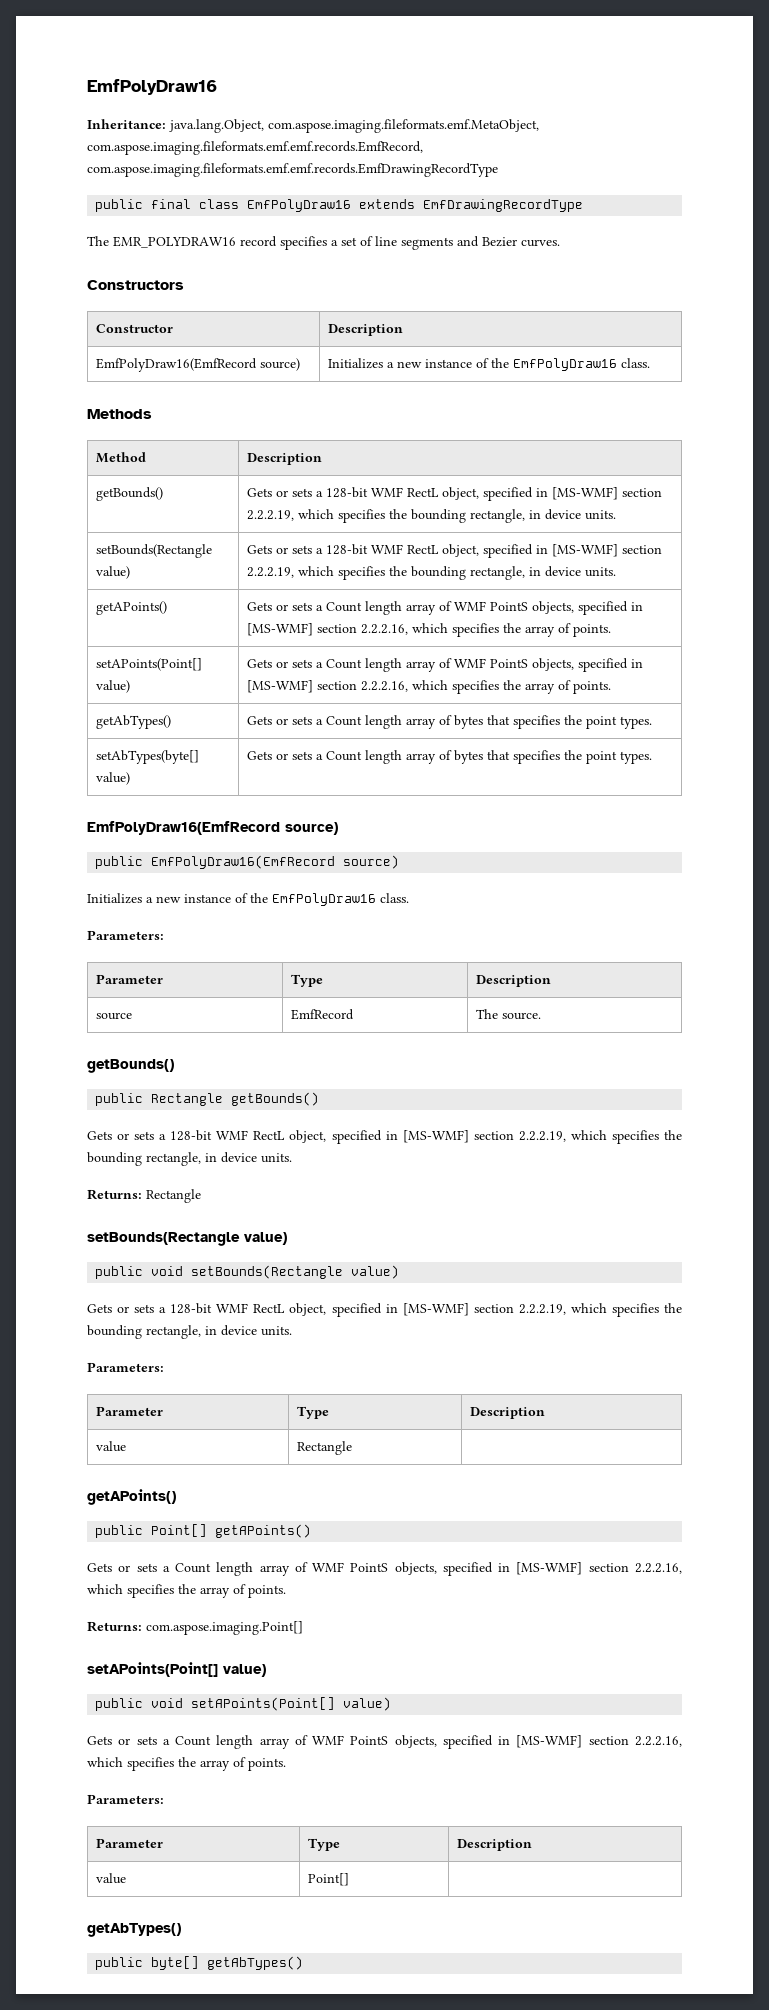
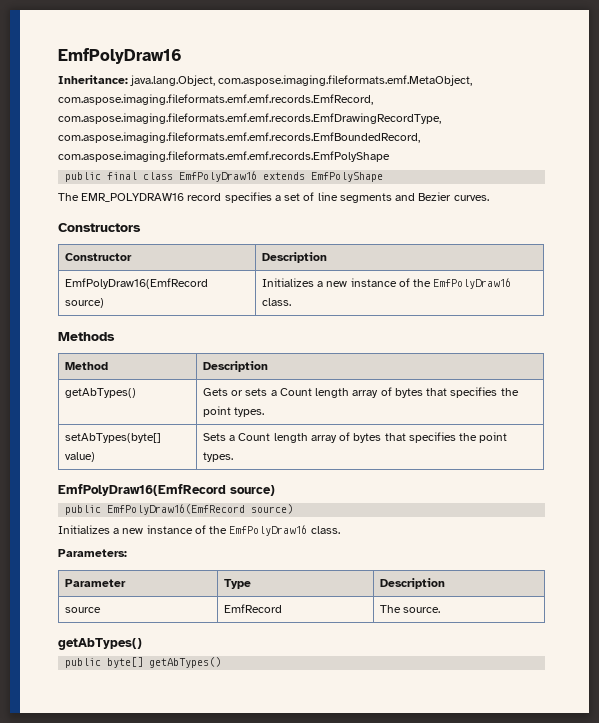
- Inheritance: java.lang.Object, com.aspose.imaging.fileformats.emf.MetaObject, com.aspose.imaging.fileformats.emf.emf.records.EmfRecord, com.aspose.imaging.fileformats.emf.emf.records.EmfDrawingRecordType
+ Inheritance: java.lang.Object, com.aspose.imaging.fileformats.emf.MetaObject, com.aspose.imaging.fileformats.emf.emf.records.EmfRecord, com.aspose.imaging.fileformats.emf.emf.records.EmfDrawingRecordType, com.aspose.imaging.fileformats.emf.emf.records.EmfBoundedRecord, com.aspose.imaging.fileformats.emf.emf.records.EmfPolyShape
- public final class EmfPolyDraw16 extends EmfDrawingRecordType
+ public final class EmfPolyDraw16 extends EmfPolyShape
- getBounds() | Gets or sets a 128-bit WMF RectL object, specified in [MS-WMF] section 2.2.2.19, which specifies the bounding rectangle, in device units.
- setBounds(Rectangle value) | Gets or sets a 128-bit WMF RectL object, specified in [MS-WMF] section 2.2.2.19, which specifies the bounding rectangle, in device units.
- getAPoints() | Gets or sets a Count length array of WMF PointS objects, specified in [MS-WMF] section 2.2.2.16, which specifies the array of points.
- setAPoints(Point[] value) | Gets or sets a Count length array of WMF PointS objects, specified in [MS-WMF] section 2.2.2.16, which specifies the array of points.
- setAbTypes(byte[] value) | Gets or sets a Count length array of bytes that specifies the point types.
+ setAbTypes(byte[] value) | Sets a Count length array of bytes that specifies the point types.
  source | EmfRecord | The source.
- getBounds()
- public Rectangle getBounds()
- Gets or sets a 128-bit WMF RectL object, specified in [MS-WMF] section 2.2.2.19, which specifies the bounding rectangle, in device units.
- Returns: Rectangle
- setBounds(Rectangle value)
- public void setBounds(Rectangle value)
- Gets or sets a 128-bit WMF RectL object, specified in [MS-WMF] section 2.2.2.19, which specifies the bounding rectangle, in device units.
- Parameters:
- Parameter | Type | Description
- value | Rectangle |
- getAPoints()
- public Point[] getAPoints()
- Gets or sets a Count length array of WMF PointS objects, specified in [MS-WMF] section 2.2.2.16, which specifies the array of points.
- Returns: com.aspose.imaging.Point[]
- setAPoints(Point[] value)
- public void setAPoints(Point[] value)
- Gets or sets a Count length array of WMF PointS objects, specified in [MS-WMF] section 2.2.2.16, which specifies the array of points.
- Parameters:
- Parameter | Type | Description
- value | Point[] |

